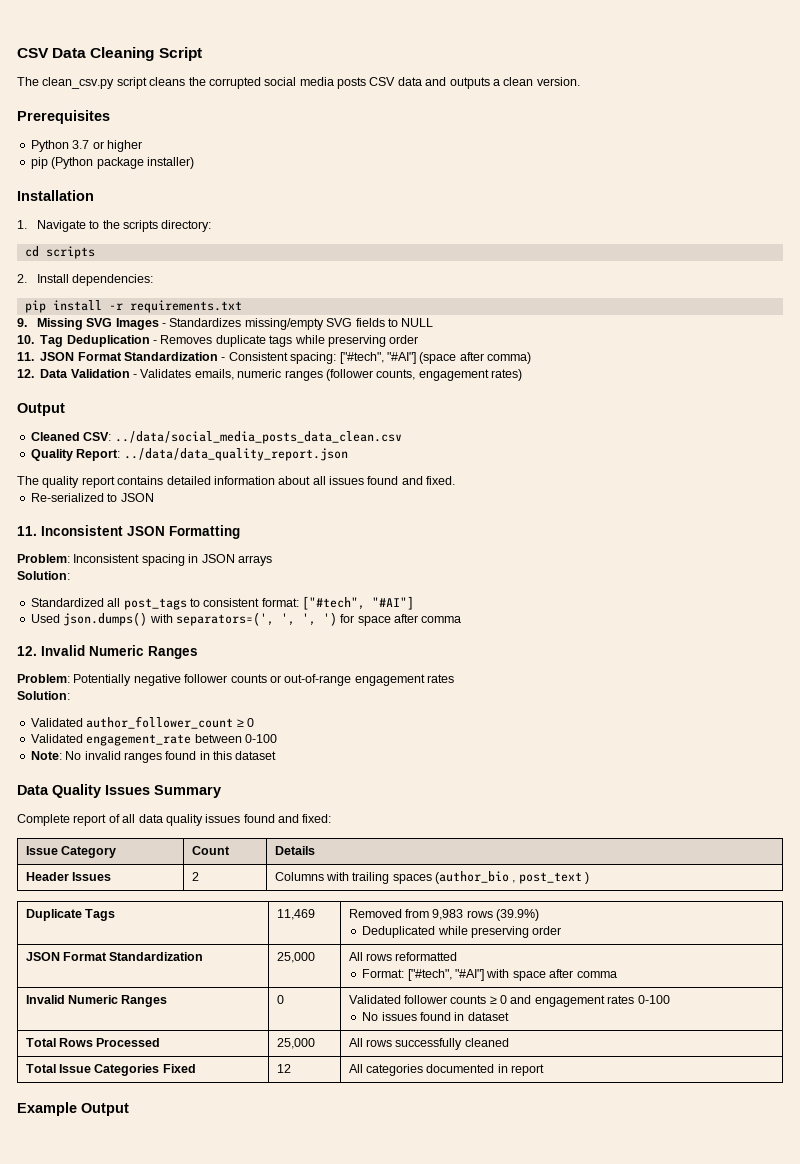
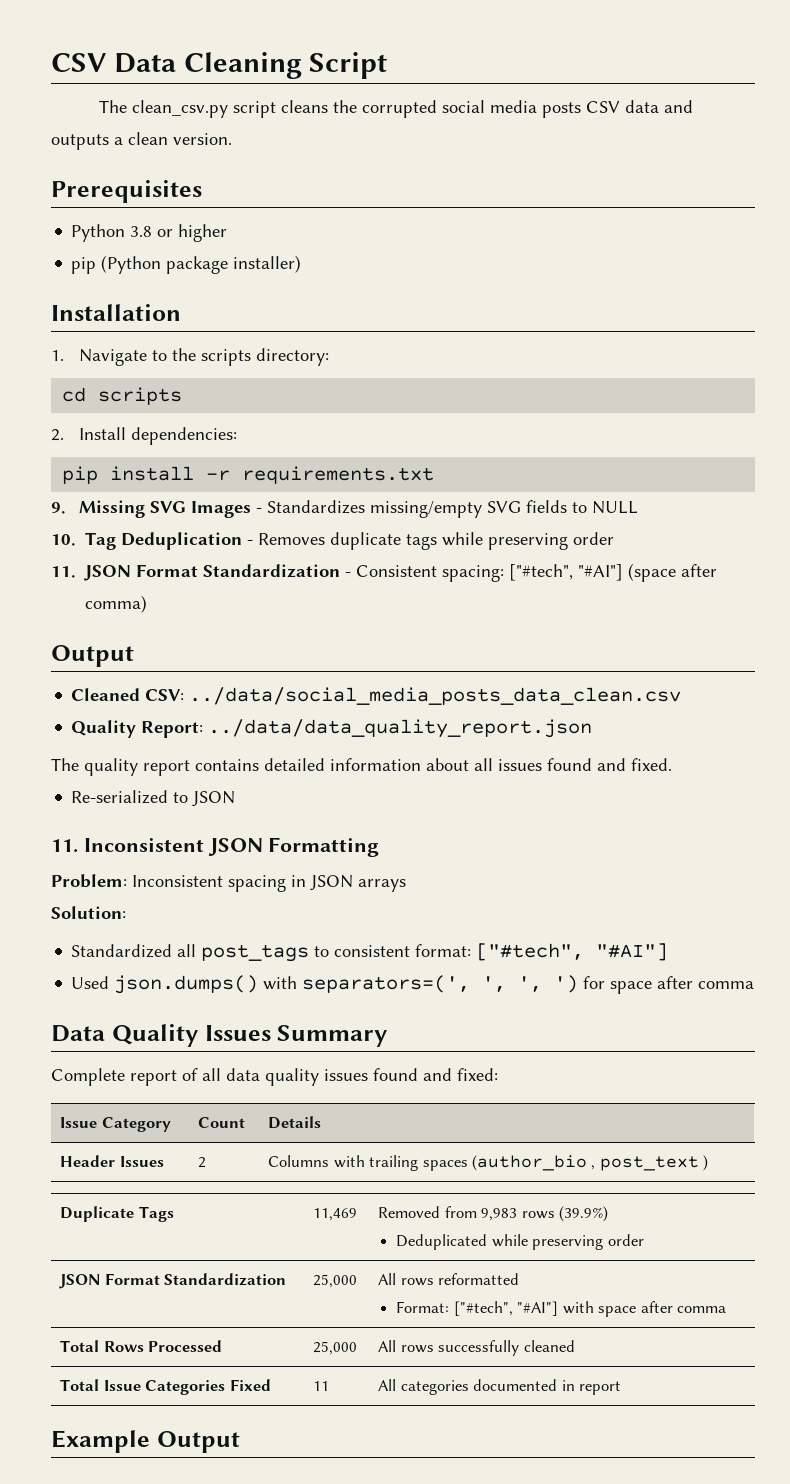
- Python 3.7 or higher
+ Python 3.8 or higher
- 12. Data Validation - Validates emails, numeric ranges (follower counts, engagement rates)
- 12. Invalid Numeric Ranges
- Problem: Potentially negative follower counts or out-of-range engagement rates
- Solution:
- Validated author_follower_count ≥ 0
- Validated engagement_rate between 0-100
- Note: No invalid ranges found in this dataset
- Invalid Numeric Ranges | 0 | Validated follower counts ≥ 0 and engagement rates 0-100
- No issues found in dataset
- Total Issue Categories Fixed | 12 | All categories documented in report
+ Total Issue Categories Fixed | 11 | All categories documented in report

